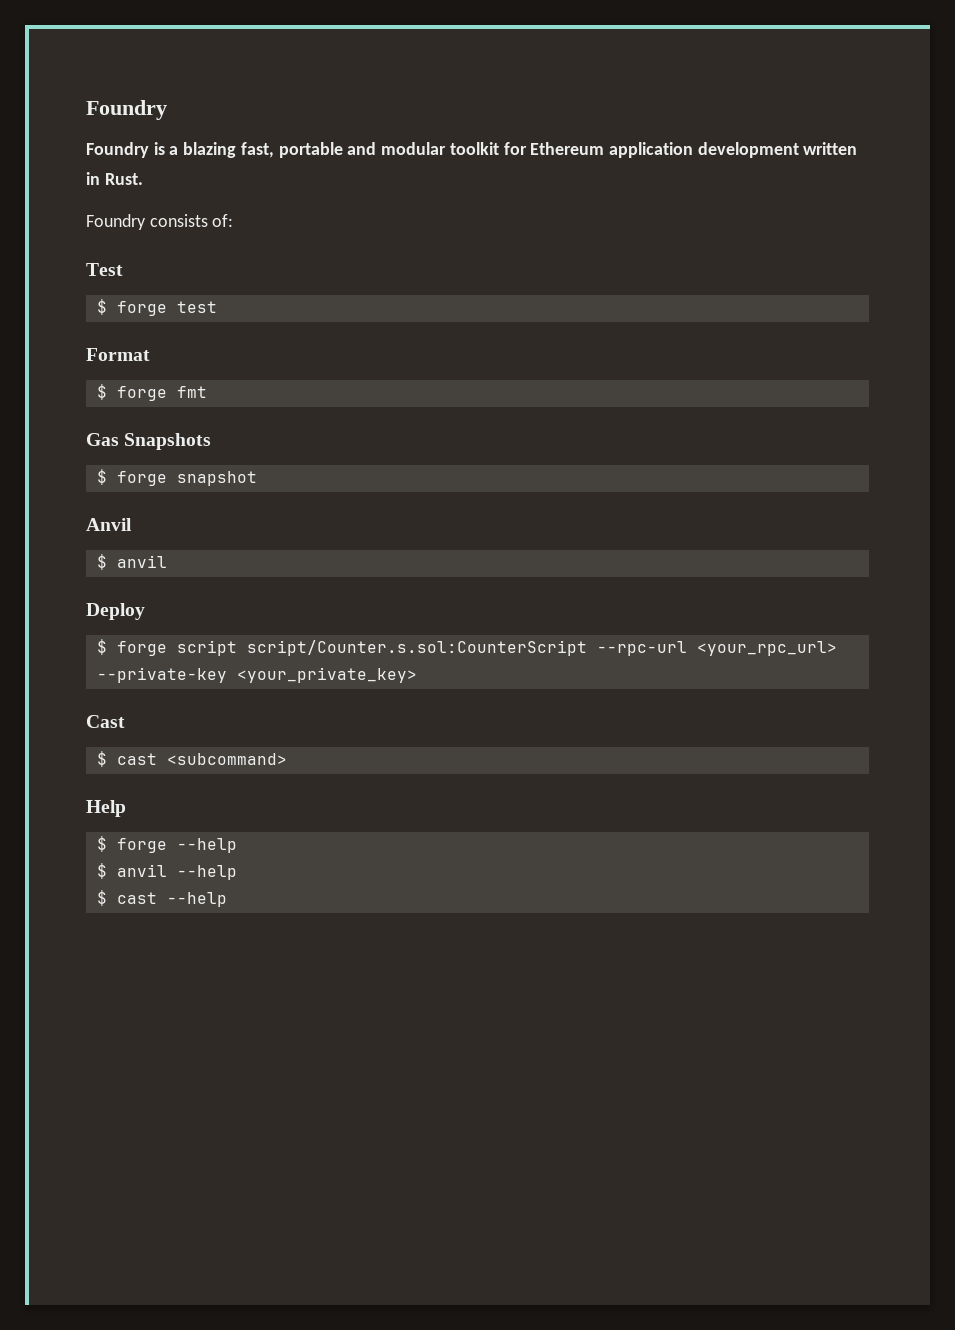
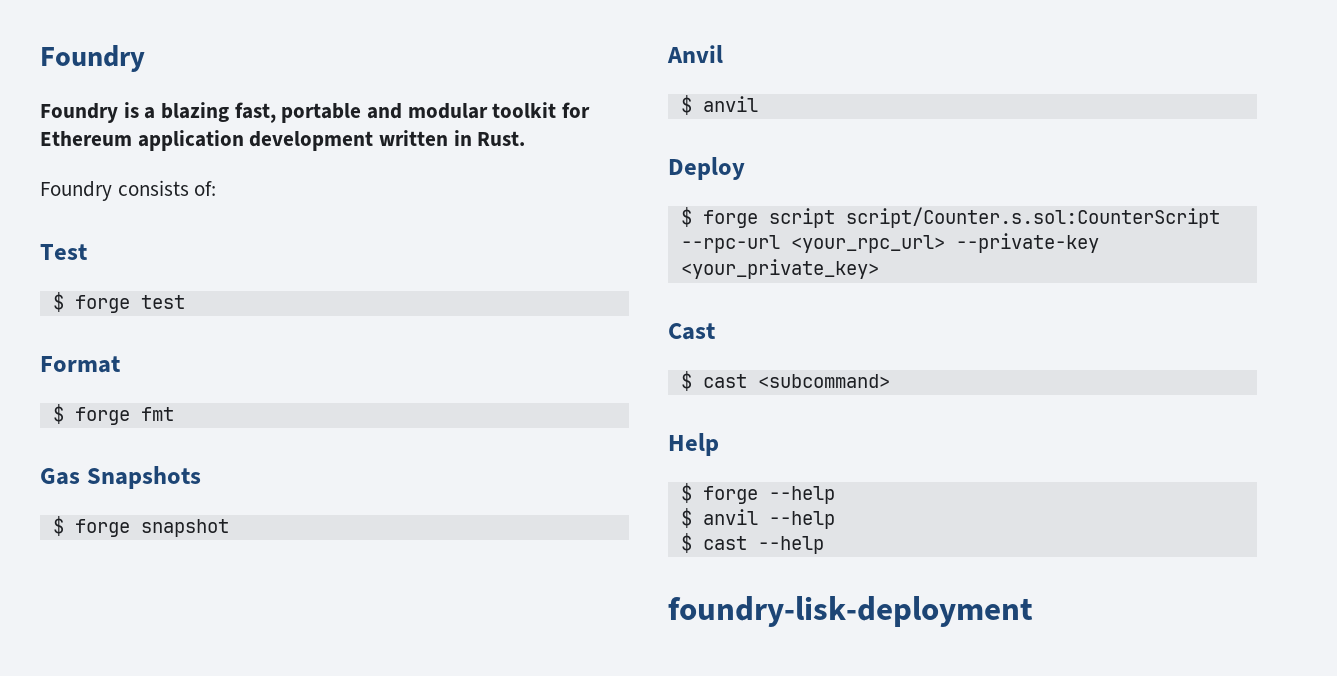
+ foundry-lisk-deployment

